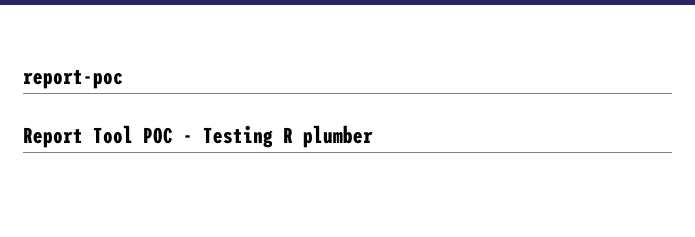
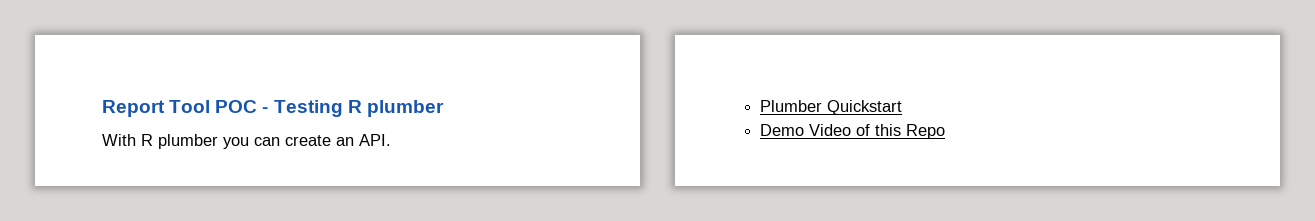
- report-poc
+ With R plumber you can create an API.
+ Plumber Quickstart
+ Demo Video of this Repo

